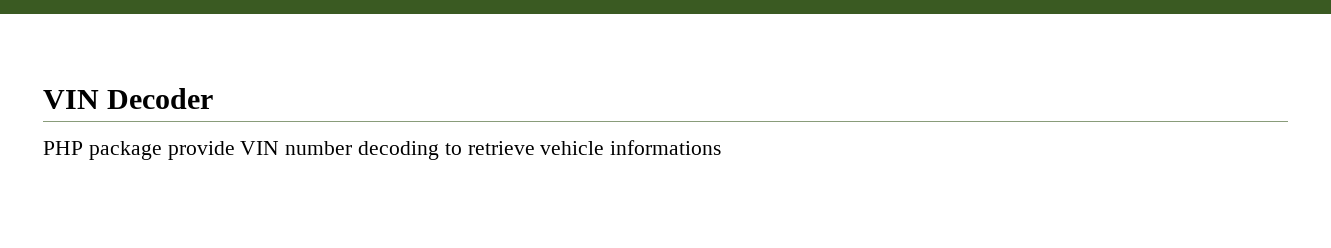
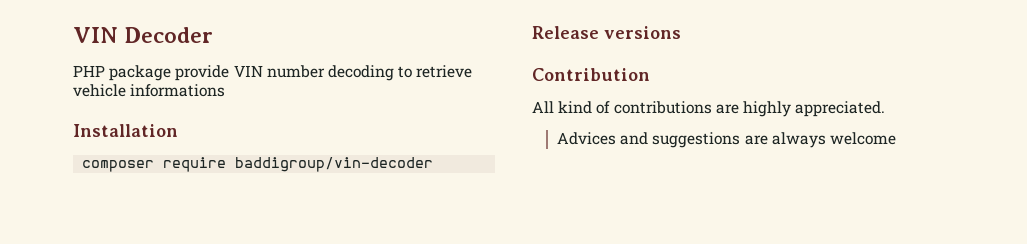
+ Installation
+ composer require baddigroup/vin-decoder
+ Release versions
+ Contribution
+ All kind of contributions are highly appreciated.
+ Advices and suggestions are always welcome

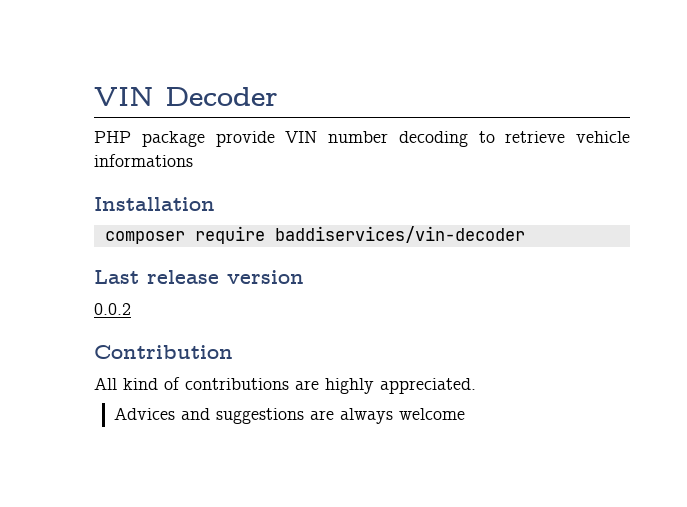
- composer require baddigroup/vin-decoder
- Release versions
+ composer require baddiservices/vin-decoder
+ Last release version
+ 0.0.2

